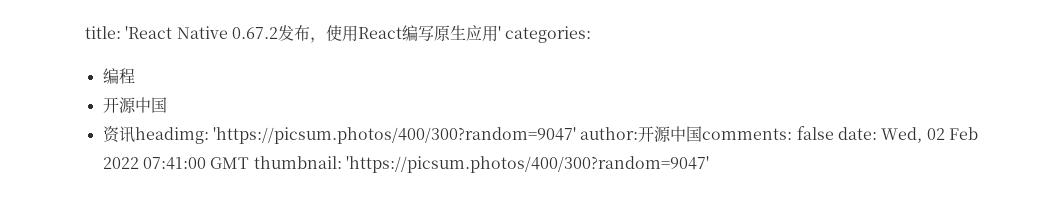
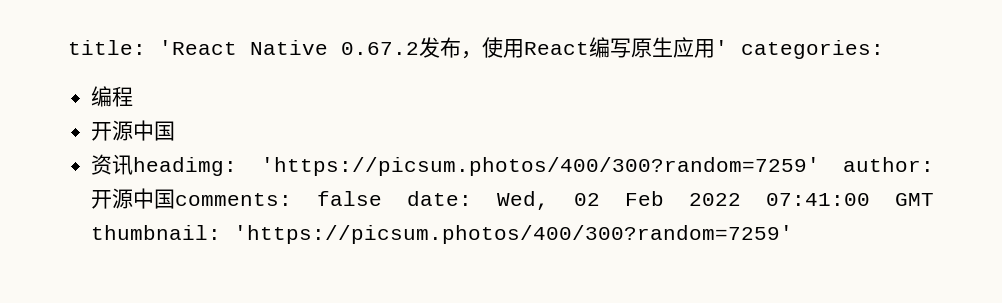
- 资讯headimg: 'https://picsum.photos/400/300?random=9047' author:开源中国comments: false date: Wed, 02 Feb 2022 07:41:00 GMT thumbnail: 'https://picsum.photos/400/300?random=9047'
+ 资讯headimg: 'https://picsum.photos/400/300?random=7259' author:开源中国comments: false date: Wed, 02 Feb 2022 07:41:00 GMT thumbnail: 'https://picsum.photos/400/300?random=7259'

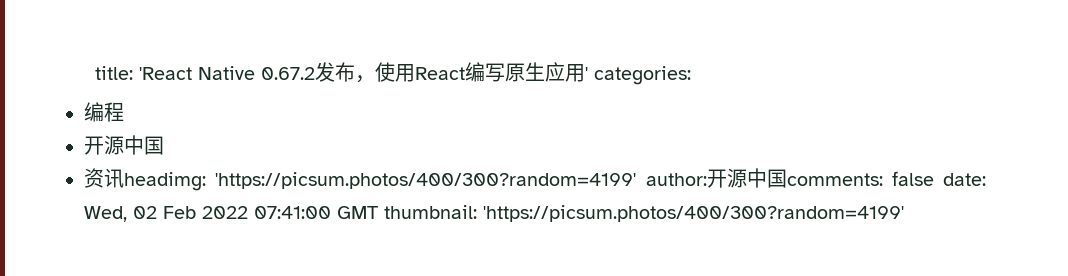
- 资讯headimg: 'https://picsum.photos/400/300?random=7259' author:开源中国comments: false date: Wed, 02 Feb 2022 07:41:00 GMT thumbnail: 'https://picsum.photos/400/300?random=7259'
+ 资讯headimg: 'https://picsum.photos/400/300?random=4199' author:开源中国comments: false date: Wed, 02 Feb 2022 07:41:00 GMT thumbnail: 'https://picsum.photos/400/300?random=4199'

